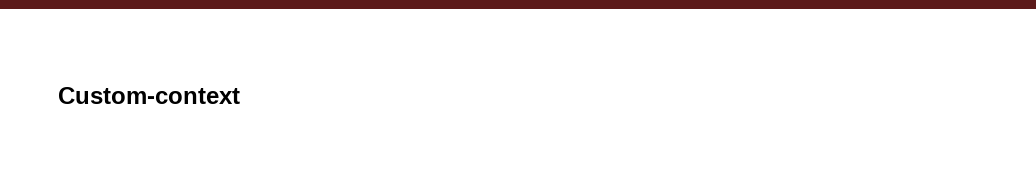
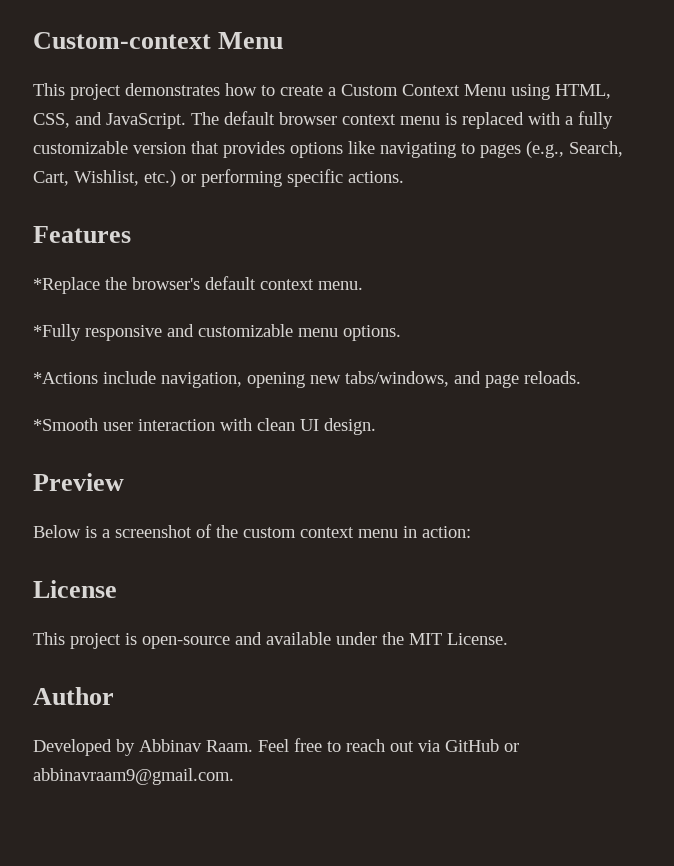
- Custom-context
+ Custom-context Menu
+ This project demonstrates how to create a Custom Context Menu using HTML, CSS, and JavaScript. The default browser context menu is replaced with a fully customizable version that provides options like navigating to pages (e.g., Search, Cart, Wishlist, etc.) or performing specific actions.
+ Features
+ *Replace the browser's default context menu.
+ *Fully responsive and customizable menu options.
+ *Actions include navigation, opening new tabs/windows, and page reloads.
+ *Smooth user interaction with clean UI design.
+ Preview
+ Below is a screenshot of the custom context menu in action:
+ License
+ This project is open-source and available under the MIT License.
+ Author
+ Developed by Abbinav Raam. Feel free to reach out via GitHub or abbinavraam9@gmail.com.

